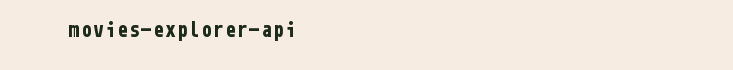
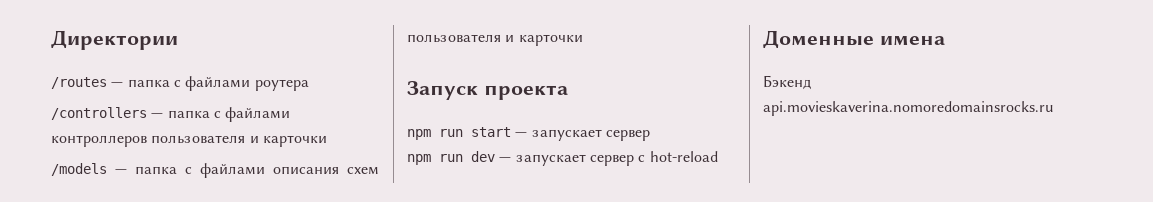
- movies-explorer-api
+ Директории
+ /routes — папка с файлами роутера
+ /controllers — папка с файлами контроллеров пользователя и карточки
+ /models — папка с файлами описания схем пользователя и карточки
+ Запуск проекта
+ npm run start — запускает сервер
+ npm run dev — запускает сервер с hot-reload
+ Доменные имена
+ Бэкенд api.movieskaverina.nomoredomainsrocks.ru

